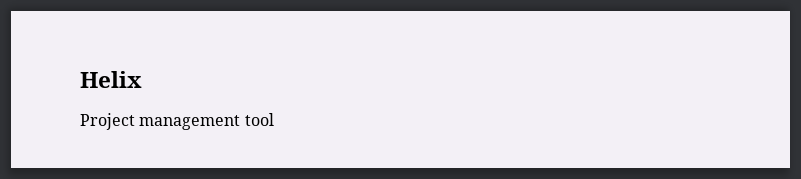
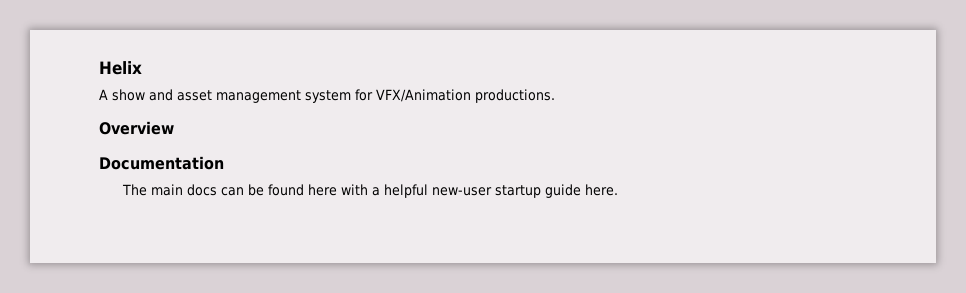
- Project management tool
+ A show and asset management system for VFX/Animation productions.
+ Overview
+ Documentation
+ The main docs can be found here with a helpful new-user startup guide here.

